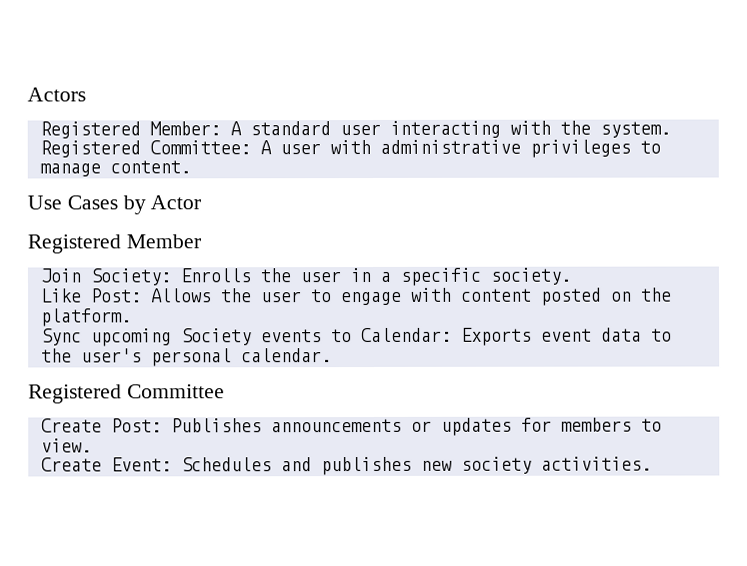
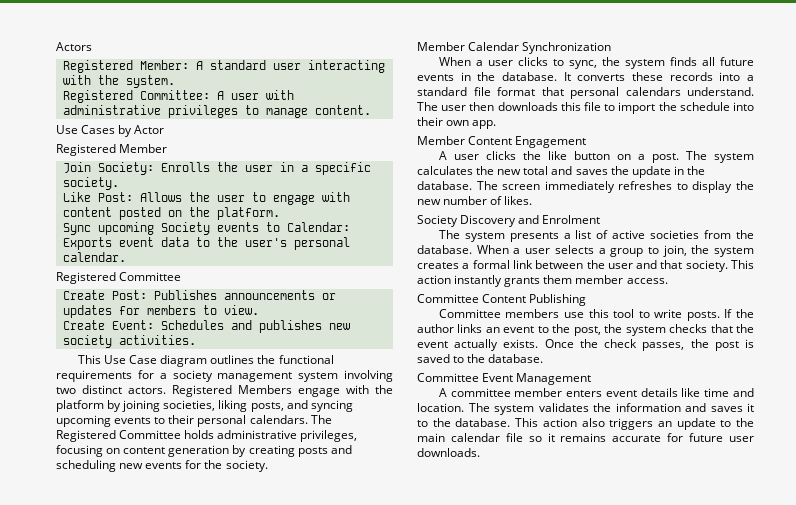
+ This Use Case diagram outlines the functional requirements for a society management system involving two distinct actors. Registered Members engage with the platform by joining societies, liking posts, and syncing upcoming events to their personal calendars. The Registered Committee holds administrative privileges, focusing on content generation by creating posts and scheduling new events for the society.
+ Member Calendar Synchronization
+ When a user clicks to sync, the system finds all future events in the database. It converts these records into a standard file format that personal calendars understand. The user then downloads this file to import the schedule into their own app.
+ Member Content Engagement
+ A user clicks the like button on a post. The system calculates the new total and saves the update in the database. The screen immediately refreshes to display the new number of likes.
+ Society Discovery and Enrolment
+ The system presents a list of active societies from the database. When a user selects a group to join, the system creates a formal link between the user and that society. This action instantly grants them member access.
+ Committee Content Publishing
+ Committee members use this tool to write posts. If the author links an event to the post, the system checks that the event actually exists. Once the check passes, the post is saved to the database.
+ Committee Event Management
+ A committee member enters event details like time and location. The system validates the information and saves it to the database. This action also triggers an update to the main calendar file so it remains accurate for future user downloads.

